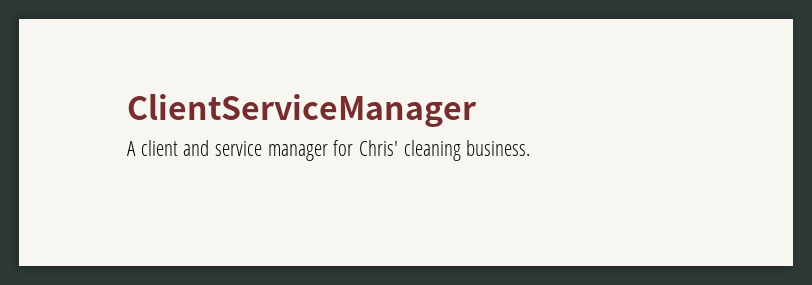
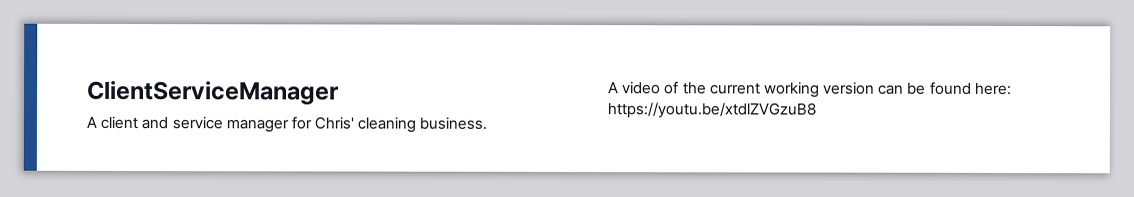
+ A video of the current working version can be found here: https://youtu.be/xtdlZVGzuB8

